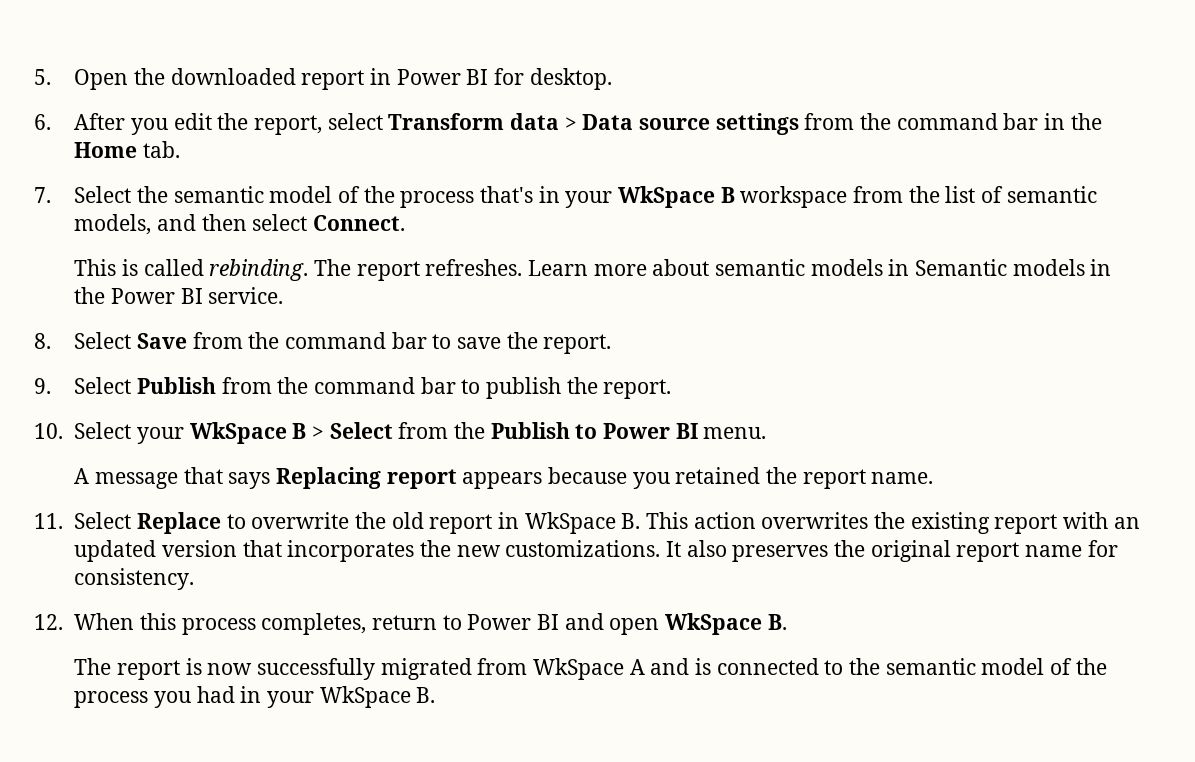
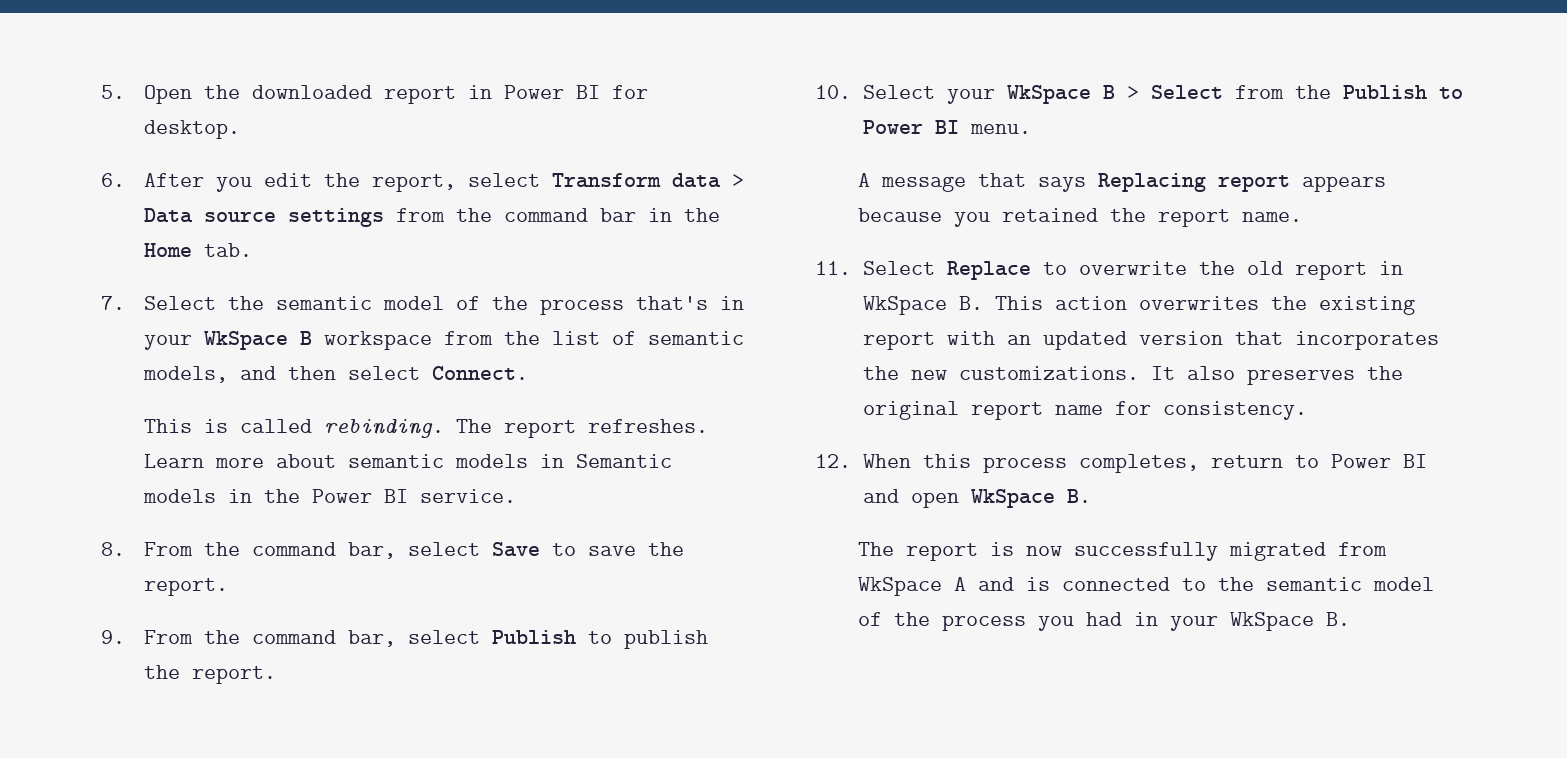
- 8. Select Save from the command bar to save the report.
+ 8. From the command bar, select Save to save the report.
- 9. Select Publish from the command bar to publish the report.
+ 9. From the command bar, select Publish to publish the report.

